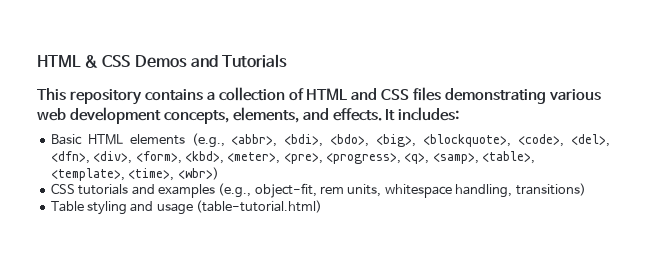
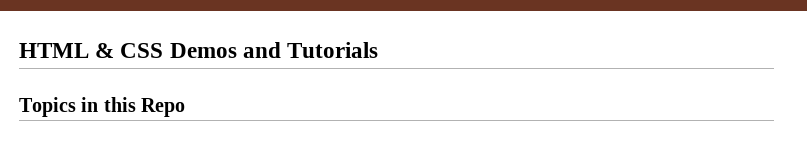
- This repository contains a collection of HTML and CSS files demonstrating various web development concepts, elements, and effects. It includes:
- Basic HTML elements (e.g., <abbr>, <bdi>, <bdo>, <big>, <blockquote>, <code>, <del>, <dfn>, <div>, <form>, <kbd>, <meter>, <pre>, <progress>, <q>, <samp>, <table>, <template>, <time>, <wbr>)
- CSS tutorials and examples (e.g., object-fit, rem units, whitespace handling, transitions)
- Table styling and usage (table-tutorial.html)
+ Topics in this Repo

